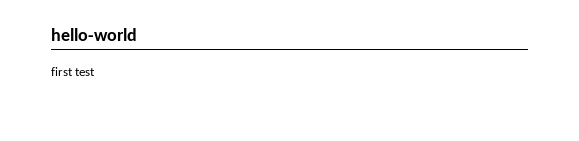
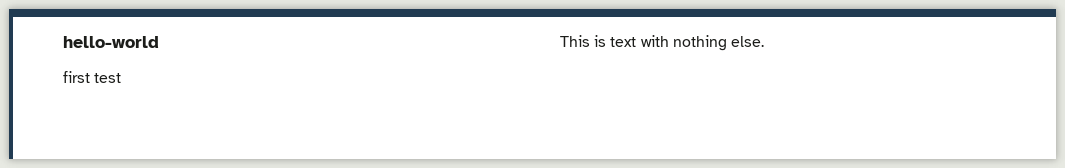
+ This is text with nothing else.

